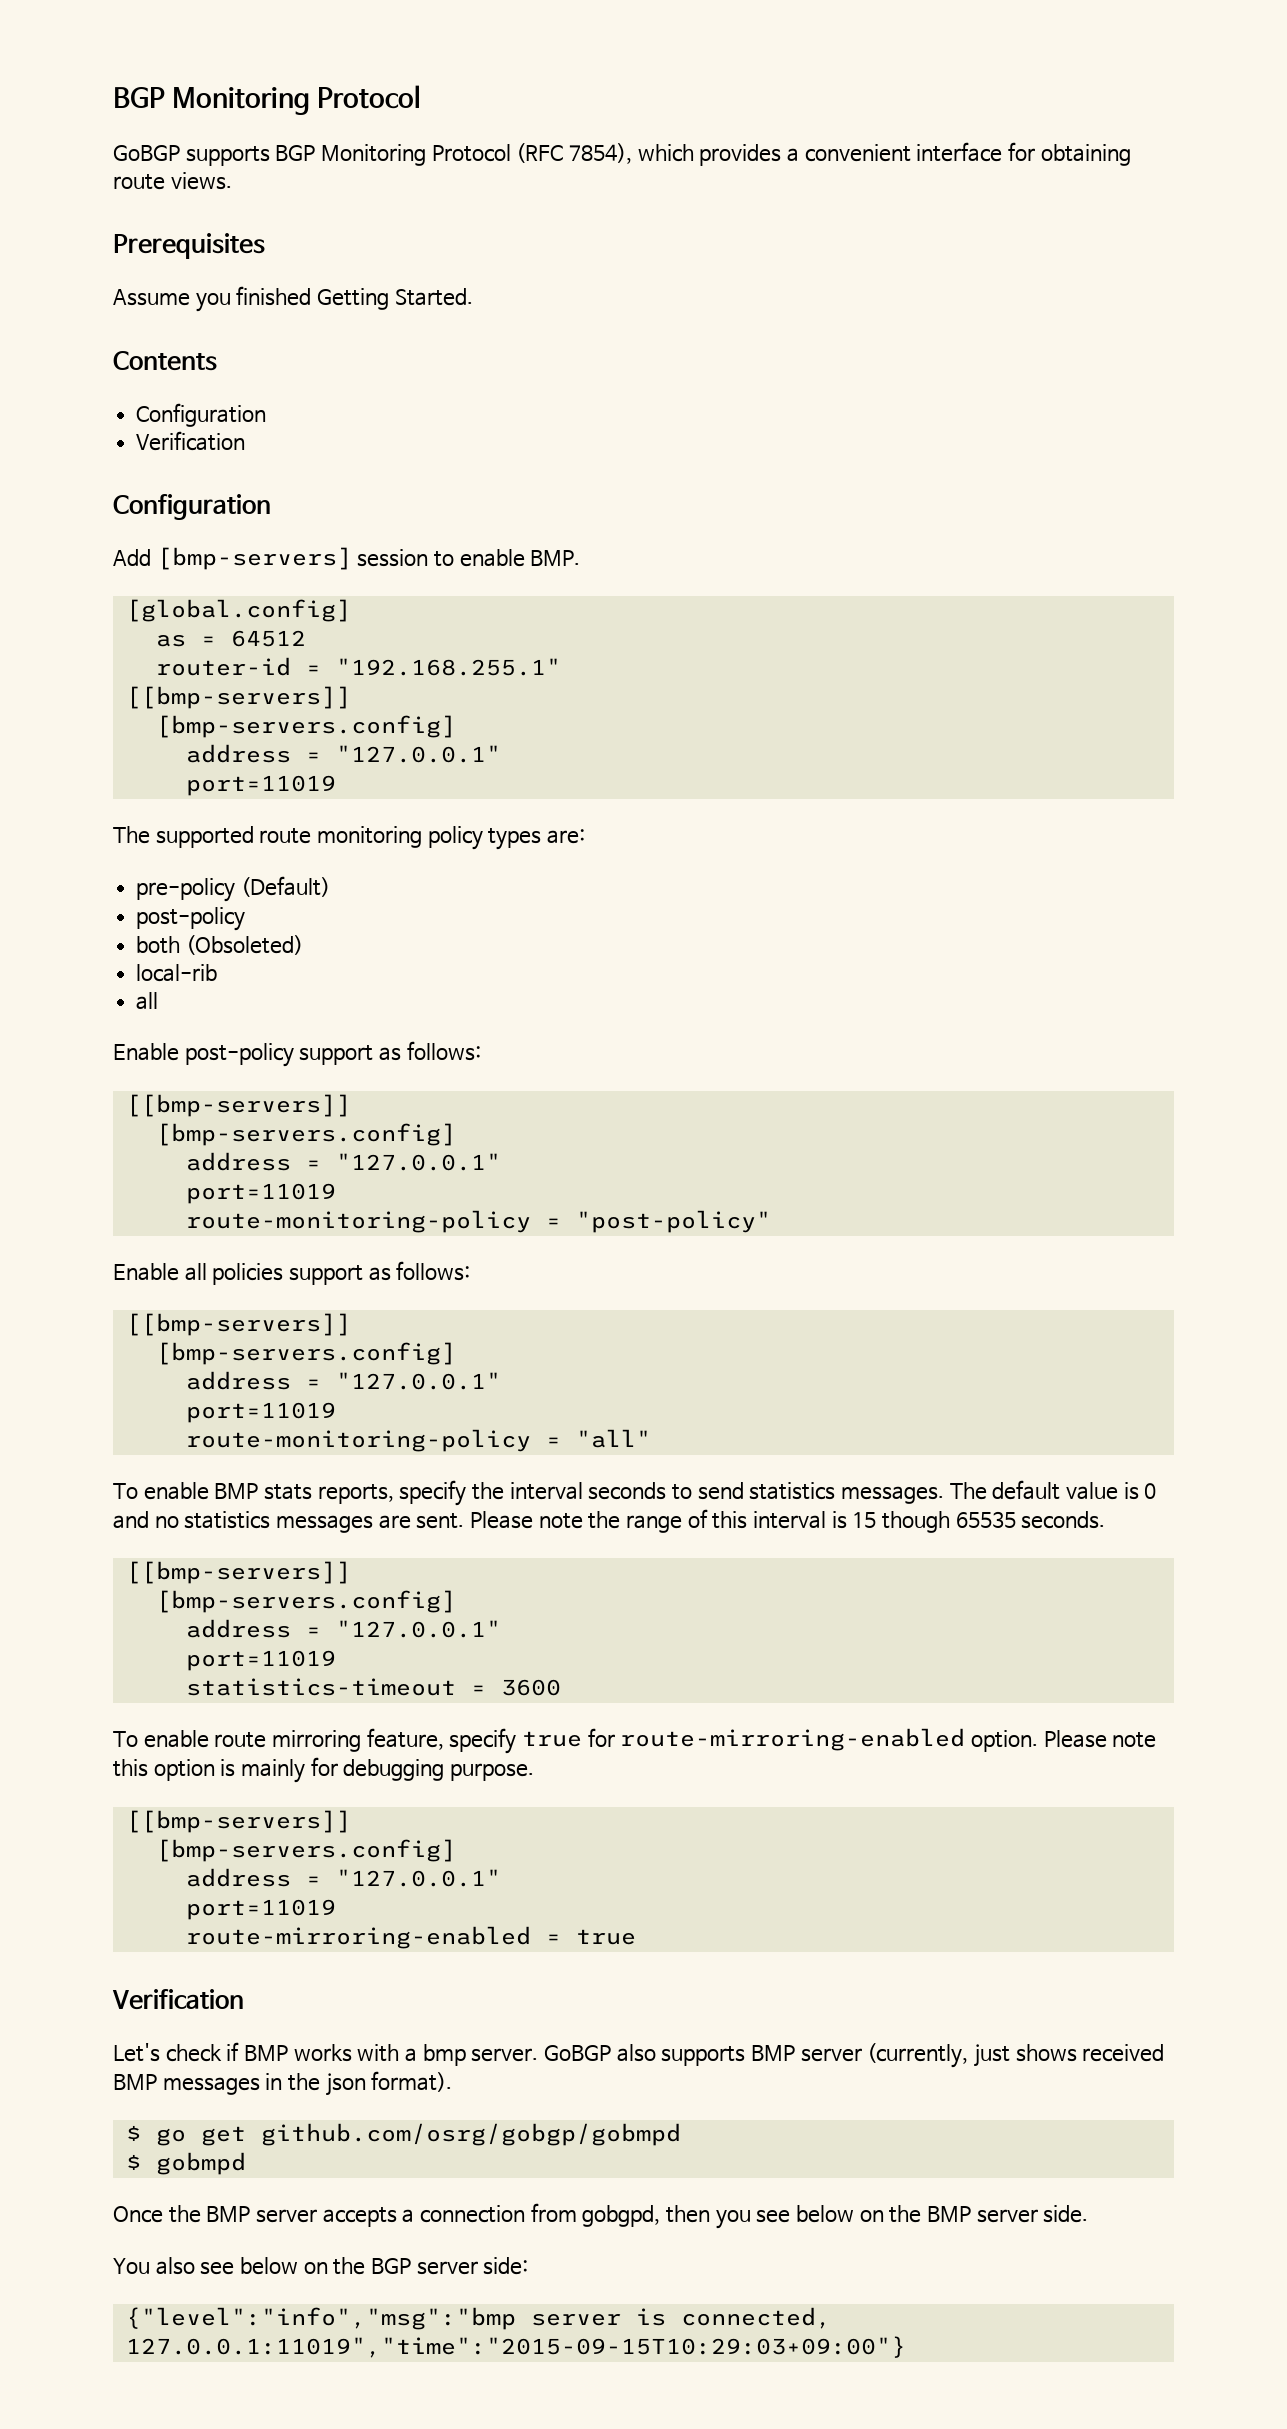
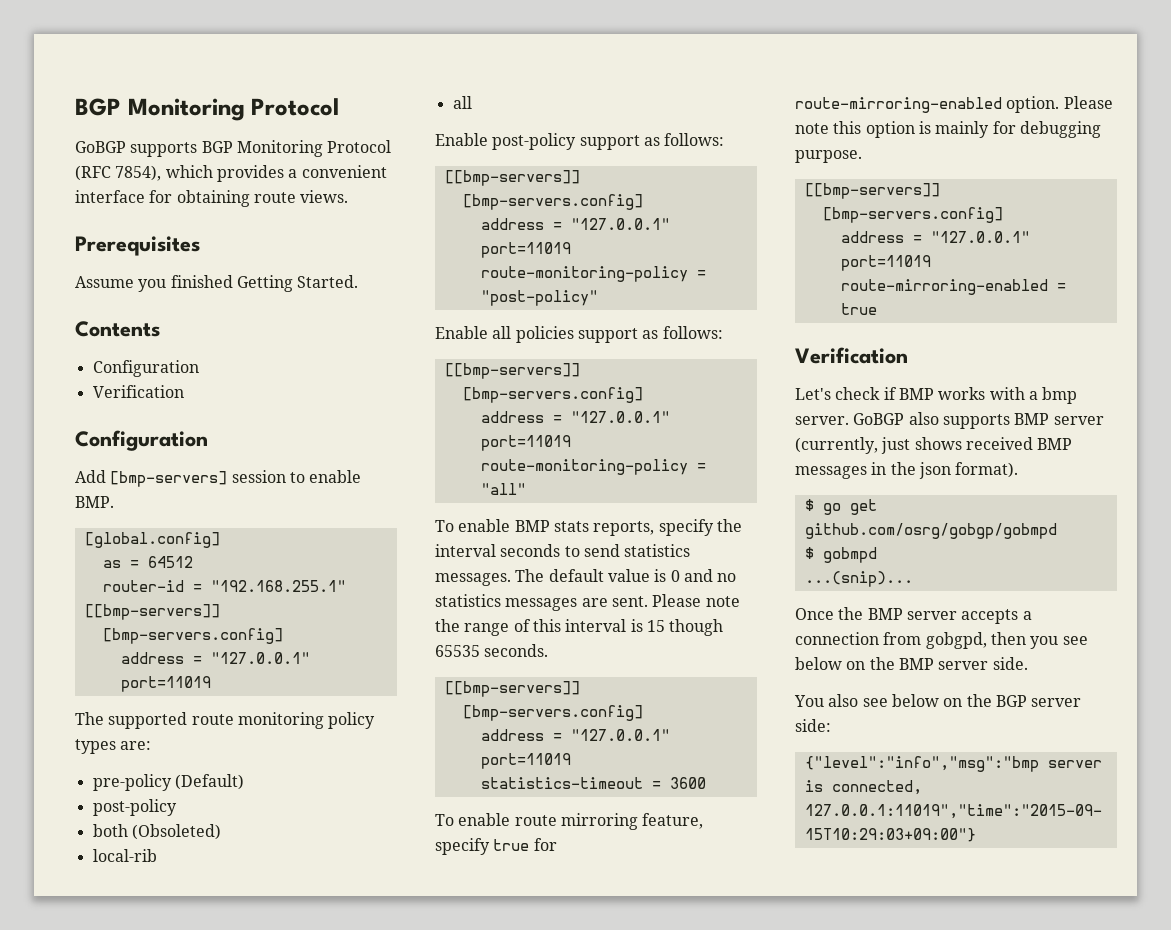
+ ...(snip)...

